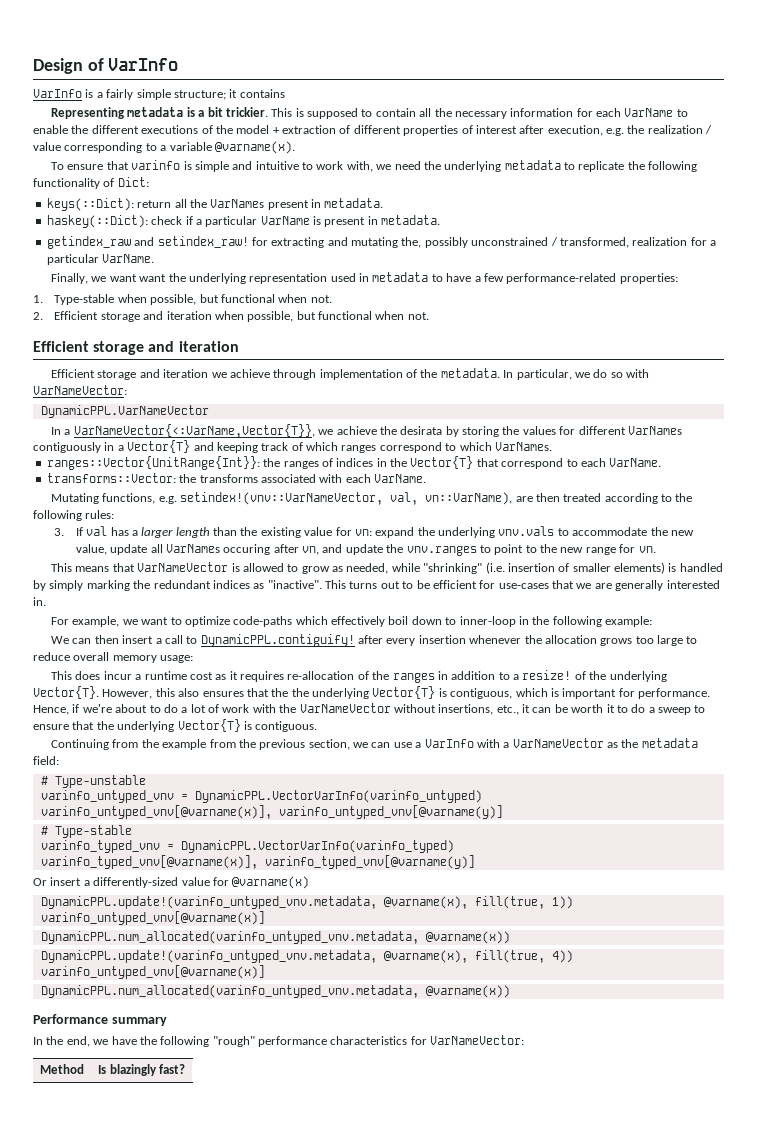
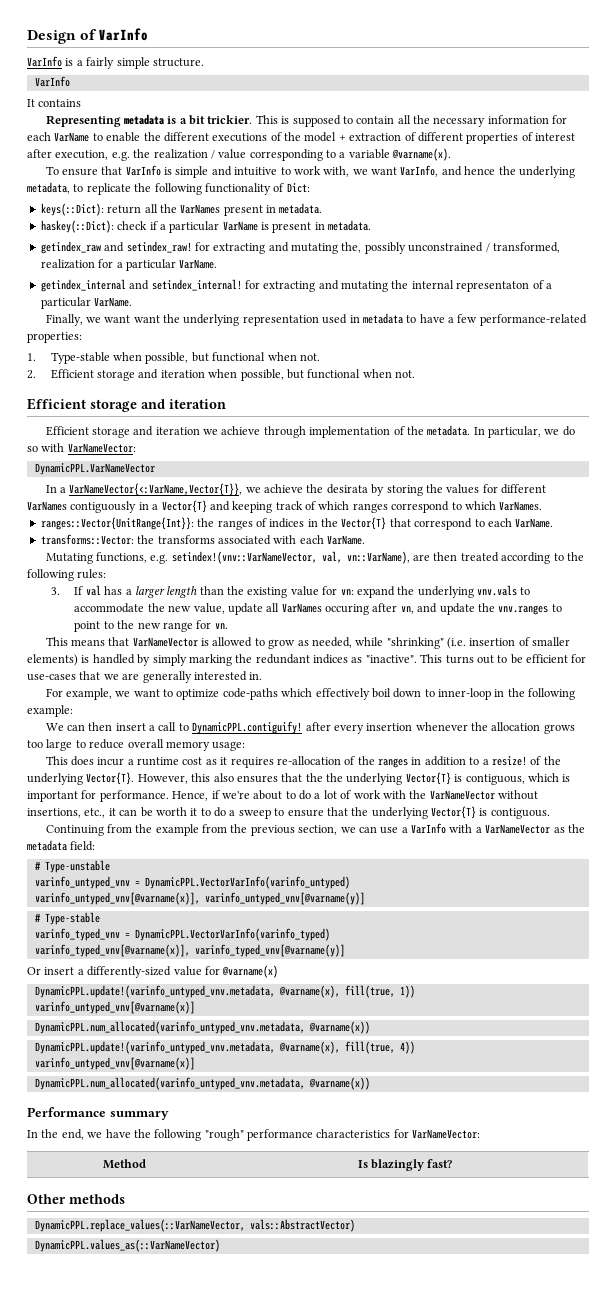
- VarInfo is a fairly simple structure; it contains
+ VarInfo is a fairly simple structure.
+ VarInfo
+ It contains
- To ensure that varinfo is simple and intuitive to work with, we need the underlying metadata to replicate the following functionality of Dict:
+ To ensure that VarInfo is simple and intuitive to work with, we want VarInfo, and hence the underlying metadata, to replicate the following functionality of Dict:
+ getindex_internal and setindex_internal! for extracting and mutating the internal representaton of a particular VarName.
+ Other methods
+ DynamicPPL.replace_values(::VarNameVector, vals::AbstractVector)
+ DynamicPPL.values_as(::VarNameVector)

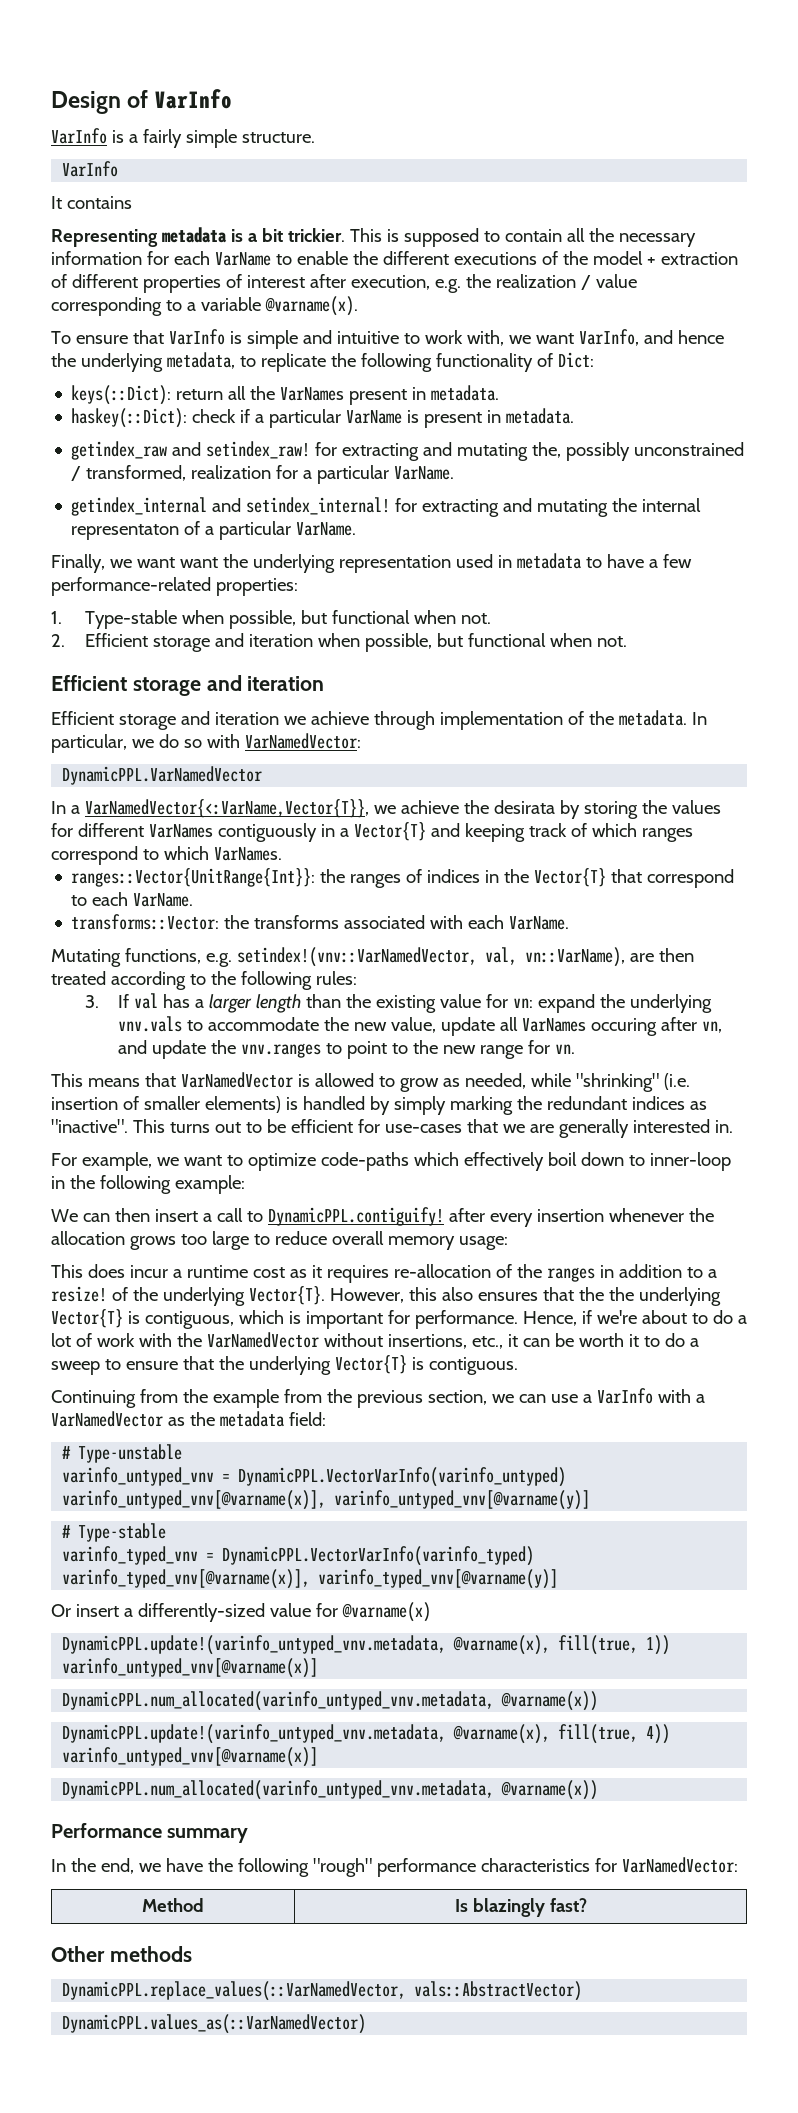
- In particular, we do so with VarNameVector:
- DynamicPPL.VarNameVector
+ In particular, we do so with VarNamedVector:
+ DynamicPPL.VarNamedVector
- In a VarNameVector{<:VarName,Vector{T}}, we achieve the desirata by storing the values for different VarNames contiguously in a Vector{T} and keeping track of which ranges correspond to which VarNames.
+ In a VarNamedVector{<:VarName,Vector{T}}, we achieve the desirata by storing the values for different VarNames contiguously in a Vector{T} and keeping track of which ranges correspond to which VarNames.
- Mutating functions, e.g. setindex!(vnv::VarNameVector, val, vn::VarName), are then treated according to the following rules:
+ Mutating functions, e.g. setindex!(vnv::VarNamedVector, val, vn::VarName), are then treated according to the following rules:
- This means that VarNameVector is allowed to grow as needed, while "shrinking" (i.e. insertion of smaller elements) is handled by simply marking the redundant indices as "inactive".
+ This means that VarNamedVector is allowed to grow as needed, while "shrinking" (i.e. insertion of smaller elements) is handled by simply marking the redundant indices as "inactive".
- Hence, if we're about to do a lot of work with the VarNameVector without insertions, etc., it can be worth it to do a sweep to ensure that the underlying Vector{T} is contiguous.
+ Hence, if we're about to do a lot of work with the VarNamedVector without insertions, etc., it can be worth it to do a sweep to ensure that the underlying Vector{T} is contiguous.
- Continuing from the example from the previous section, we can use a VarInfo with a VarNameVector as the metadata field:
+ Continuing from the example from the previous section, we can use a VarInfo with a VarNamedVector as the metadata field:
- In the end, we have the following "rough" performance characteristics for VarNameVector:
+ In the end, we have the following "rough" performance characteristics for VarNamedVector:
- DynamicPPL.replace_values(::VarNameVector, vals::AbstractVector)
+ DynamicPPL.replace_values(::VarNamedVector, vals::AbstractVector)
- DynamicPPL.values_as(::VarNameVector)
+ DynamicPPL.values_as(::VarNamedVector)

